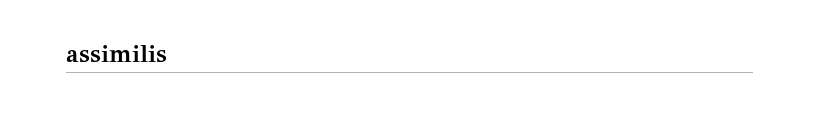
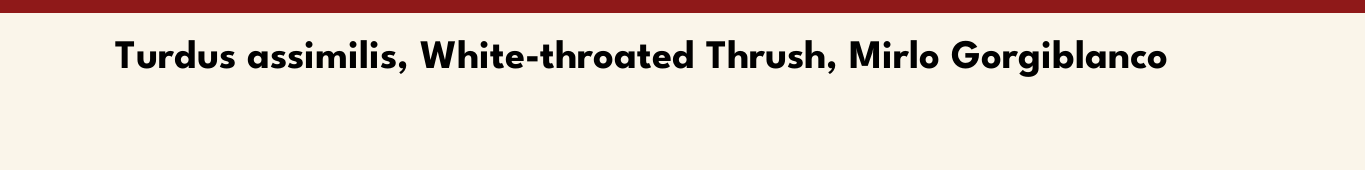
- assimilis
+ Turdus assimilis, White-throated Thrush, Mirlo Gorgiblanco

